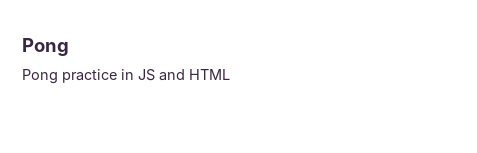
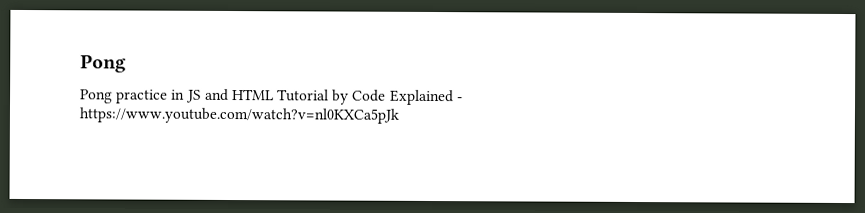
- Pong practice in JS and HTML
+ Pong practice in JS and HTML Tutorial by Code Explained - https://www.youtube.com/watch?v=nl0KXCa5pJk

